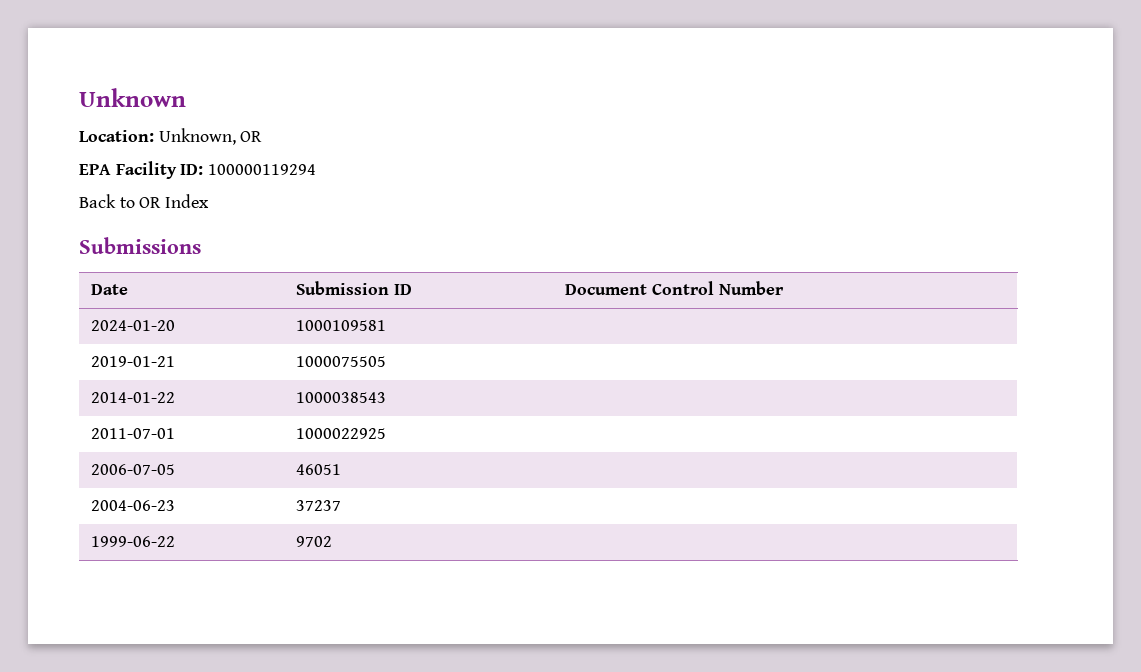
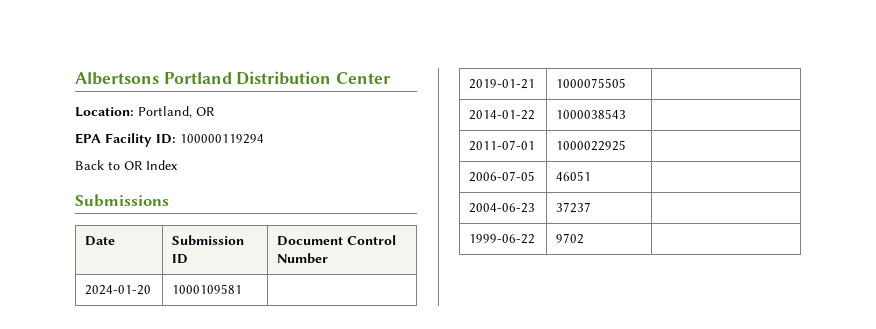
- Unknown
+ Albertsons Portland Distribution Center
- Location: Unknown, OR
+ Location: Portland, OR

